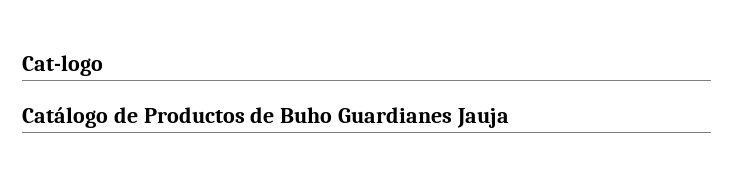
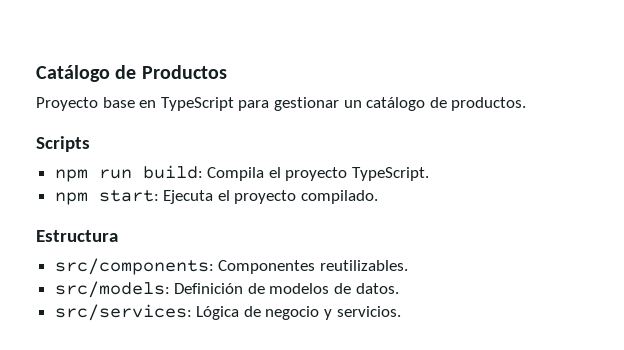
- Cat-logo
- Catálogo de Productos de Buho Guardianes Jauja
+ Catálogo de Productos
+ Proyecto base en TypeScript para gestionar un catálogo de productos.
+ Scripts
+ npm run build: Compila el proyecto TypeScript.
+ npm start: Ejecuta el proyecto compilado.
+ Estructura
+ src/components: Componentes reutilizables.
+ src/models: Definición de modelos de datos.
+ src/services: Lógica de negocio y servicios.

